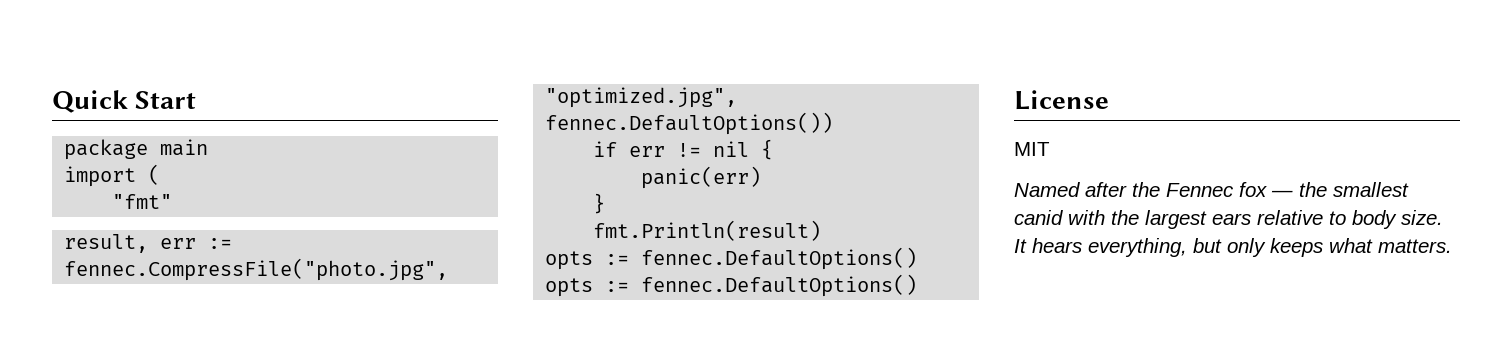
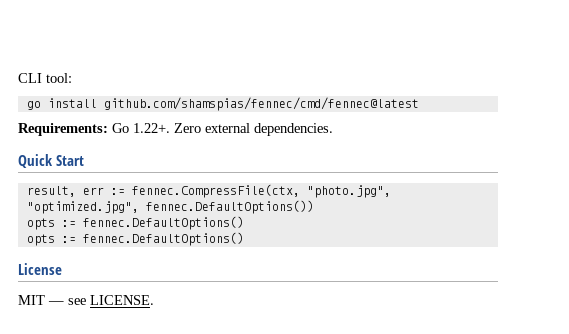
+ CLI tool:
+ go install github.com/shamspias/fennec/cmd/fennec@latest
+ Requirements: Go 1.22+. Zero external dependencies.
  Quick Start
- package main
- import (
- "fmt"
- result, err := fennec.CompressFile("photo.jpg", "optimized.jpg", fennec.DefaultOptions())
+ result, err := fennec.CompressFile(ctx, "photo.jpg", "optimized.jpg", fennec.DefaultOptions())
- if err != nil {
- panic(err)
- }
- fmt.Println(result)
- MIT
- Named after the Fennec fox — the smallest canid with the largest ears relative to body size. It hears everything, but only keeps what matters.
+ MIT — see LICENSE.

